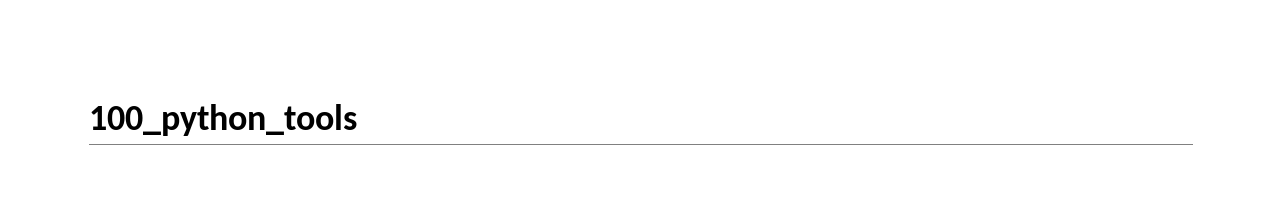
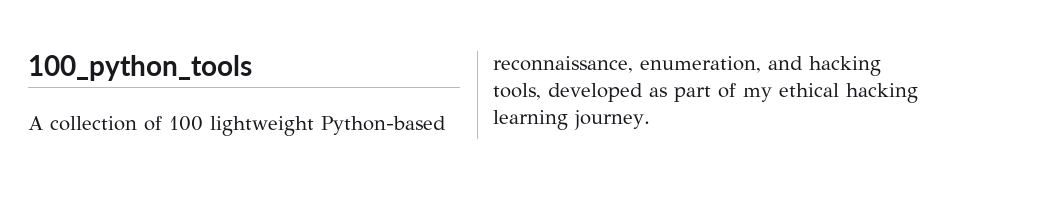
+ A collection of 100 lightweight Python-based reconnaissance, enumeration, and hacking tools, developed as part of my ethical hacking learning journey.

